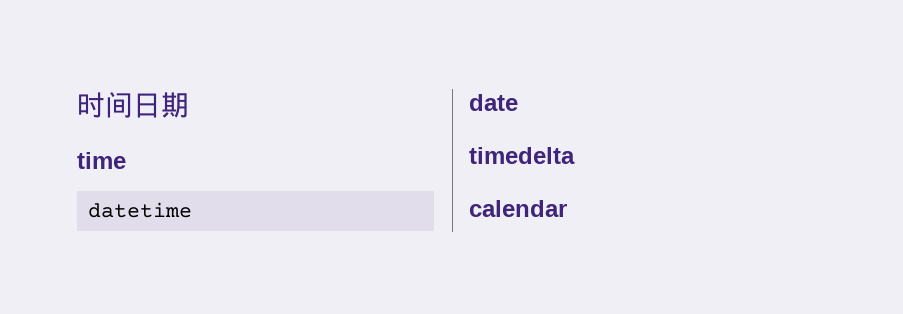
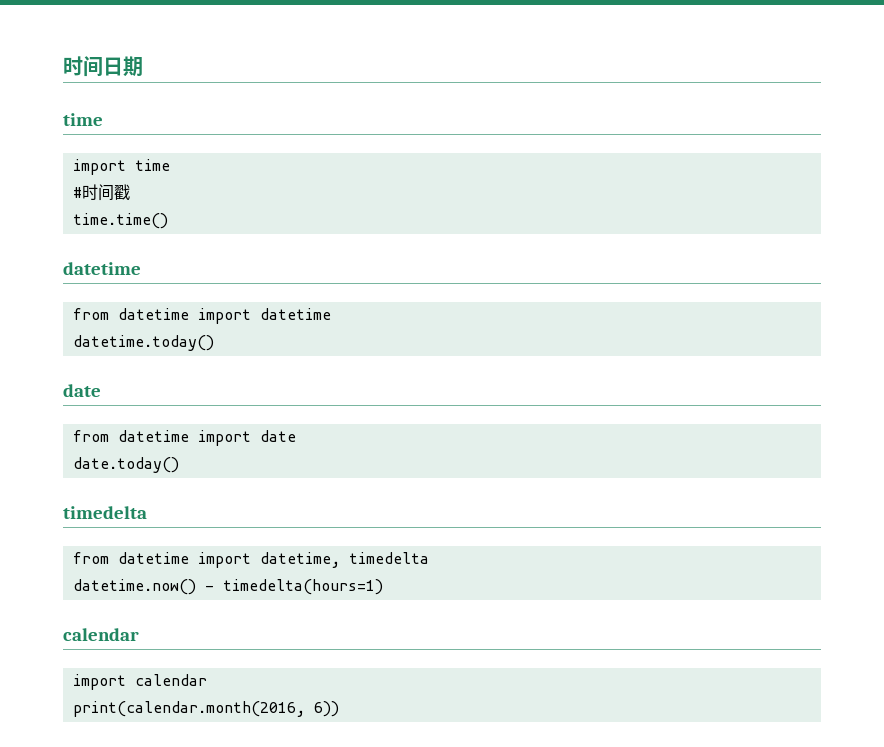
+ import time
+ #时间戳
+ time.time()
  datetime
+ from datetime import datetime
+ datetime.today()
  date
+ from datetime import date
+ date.today()
  timedelta
+ from datetime import datetime, timedelta
+ datetime.now() - timedelta(hours=1)
  calendar
+ import calendar
+ print(calendar.month(2016, 6))

